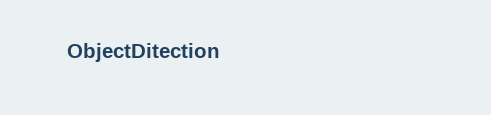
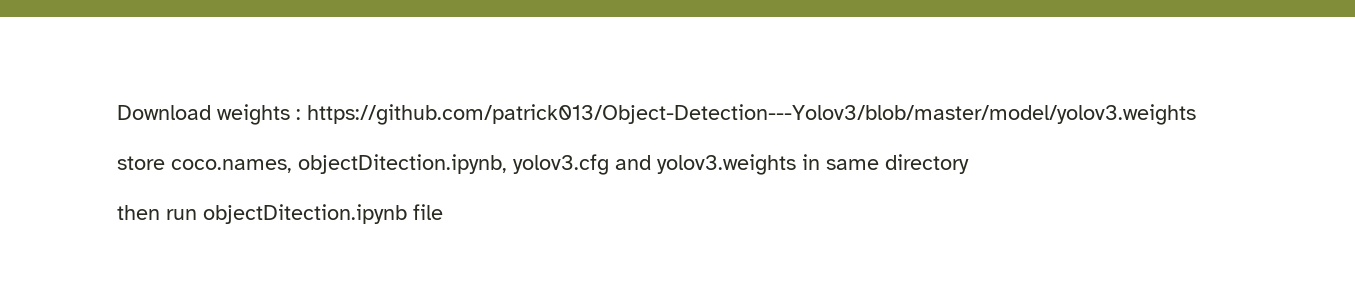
- ObjectDitection
+ Download weights : https://github.com/patrick013/Object-Detection---Yolov3/blob/master/model/yolov3.weights
+ store coco.names, objectDitection.ipynb, yolov3.cfg and yolov3.weights in same directory
+ then run objectDitection.ipynb file

